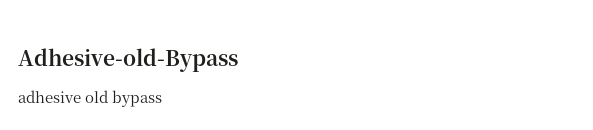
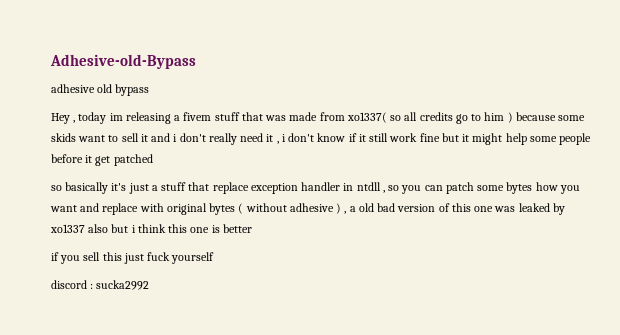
+ Hey , today im releasing a fivem stuff that was made from xo1337( so all credits go to him ) because some skids want to sell it and i don't really need it , i don't know if it still work fine but it might help some people before it get patched
+ so basically it's just a stuff that replace exception handler in ntdll , so you can patch some bytes how you want and replace with original bytes ( without adhesive ) , a old bad version of this one was leaked by xo1337 also but i think this one is better
+ if you sell this just fuck yourself
+ discord : sucka2992

